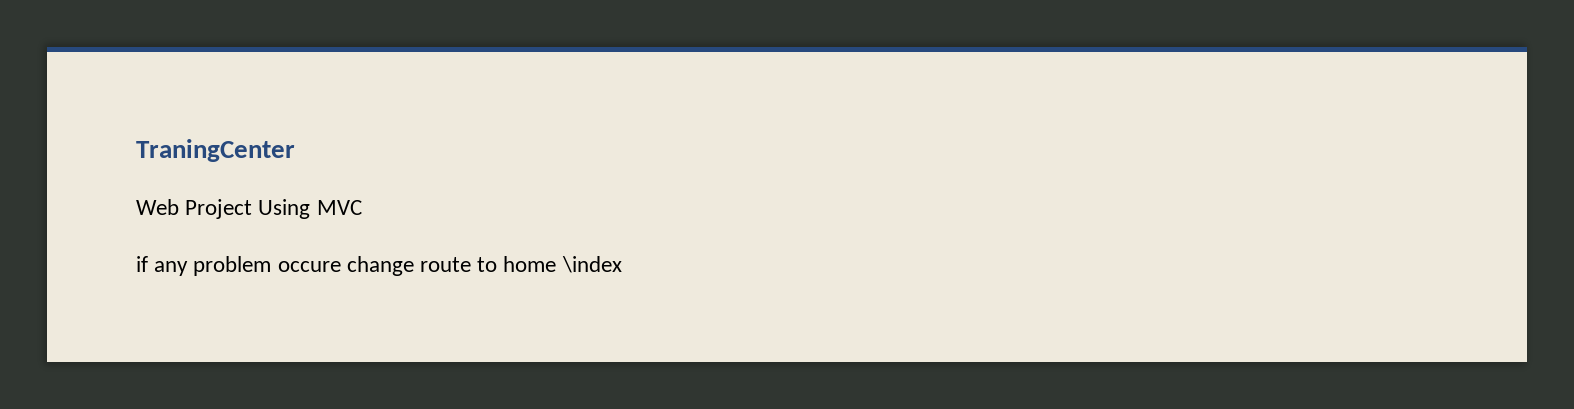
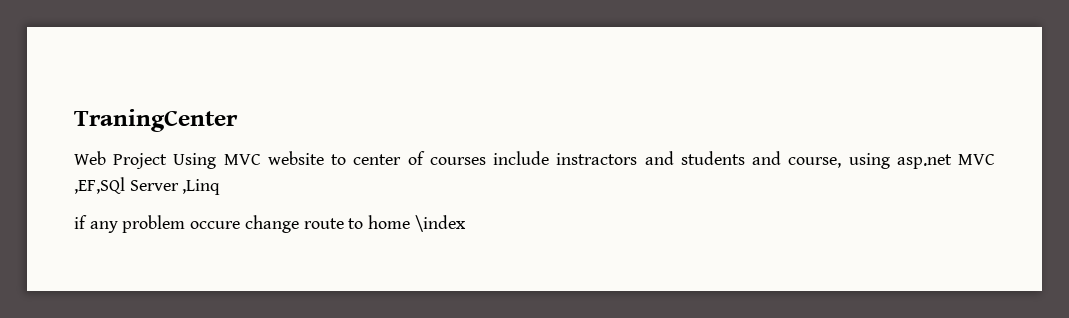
- Web Project Using MVC
+ Web Project Using MVC website to center of courses include instractors and students and course, using asp.net MVC ,EF,SQl Server ,Linq

